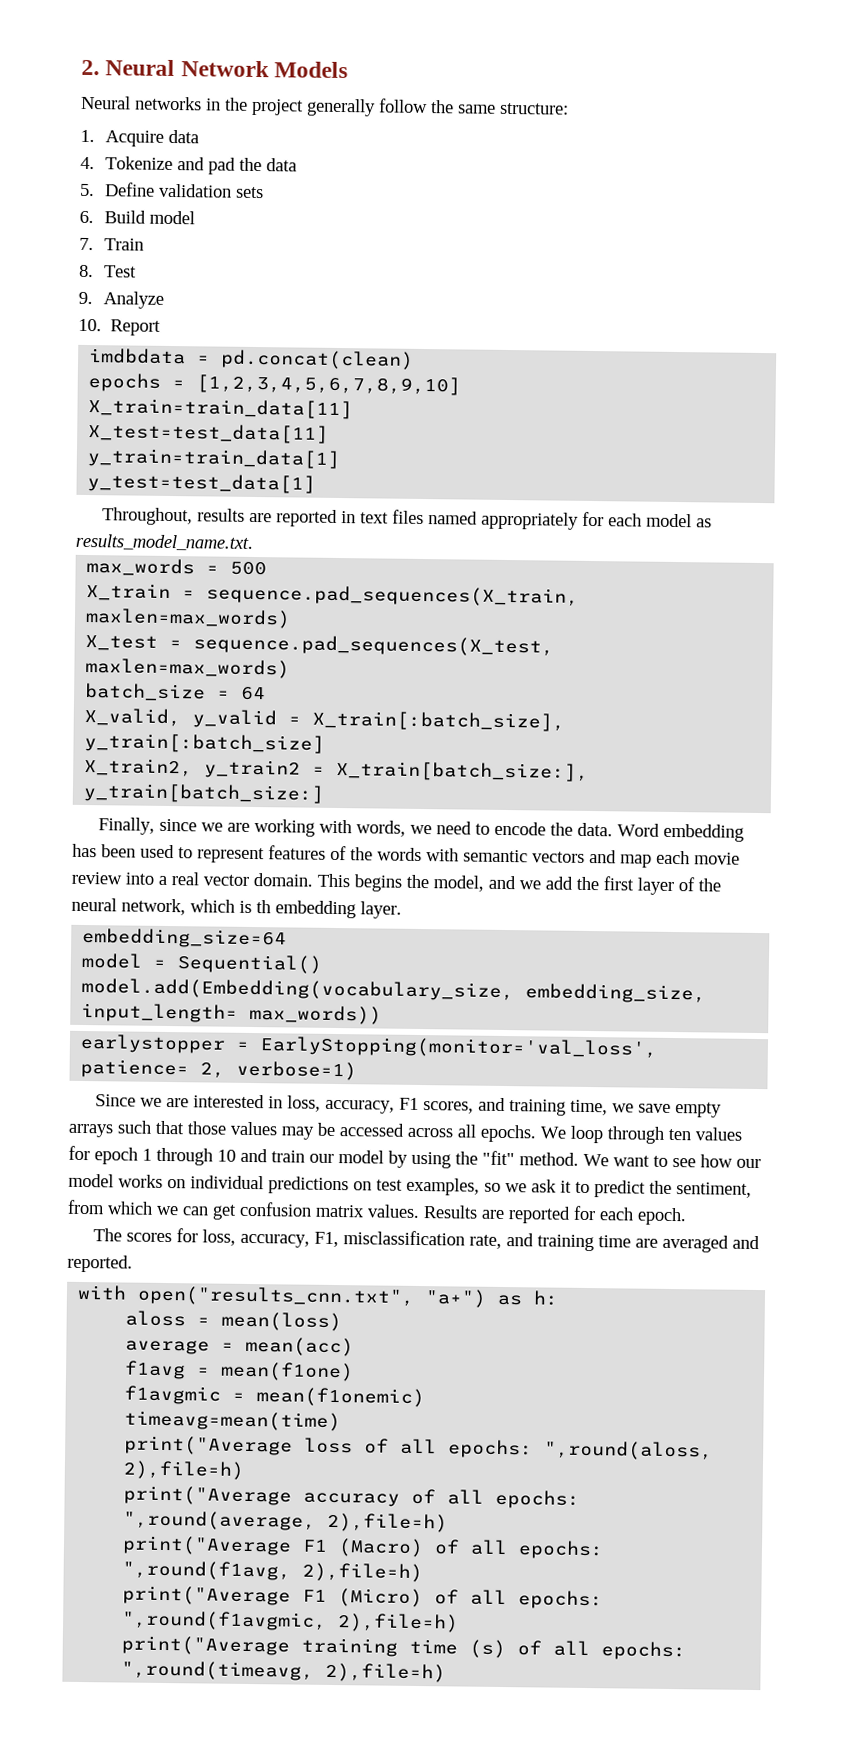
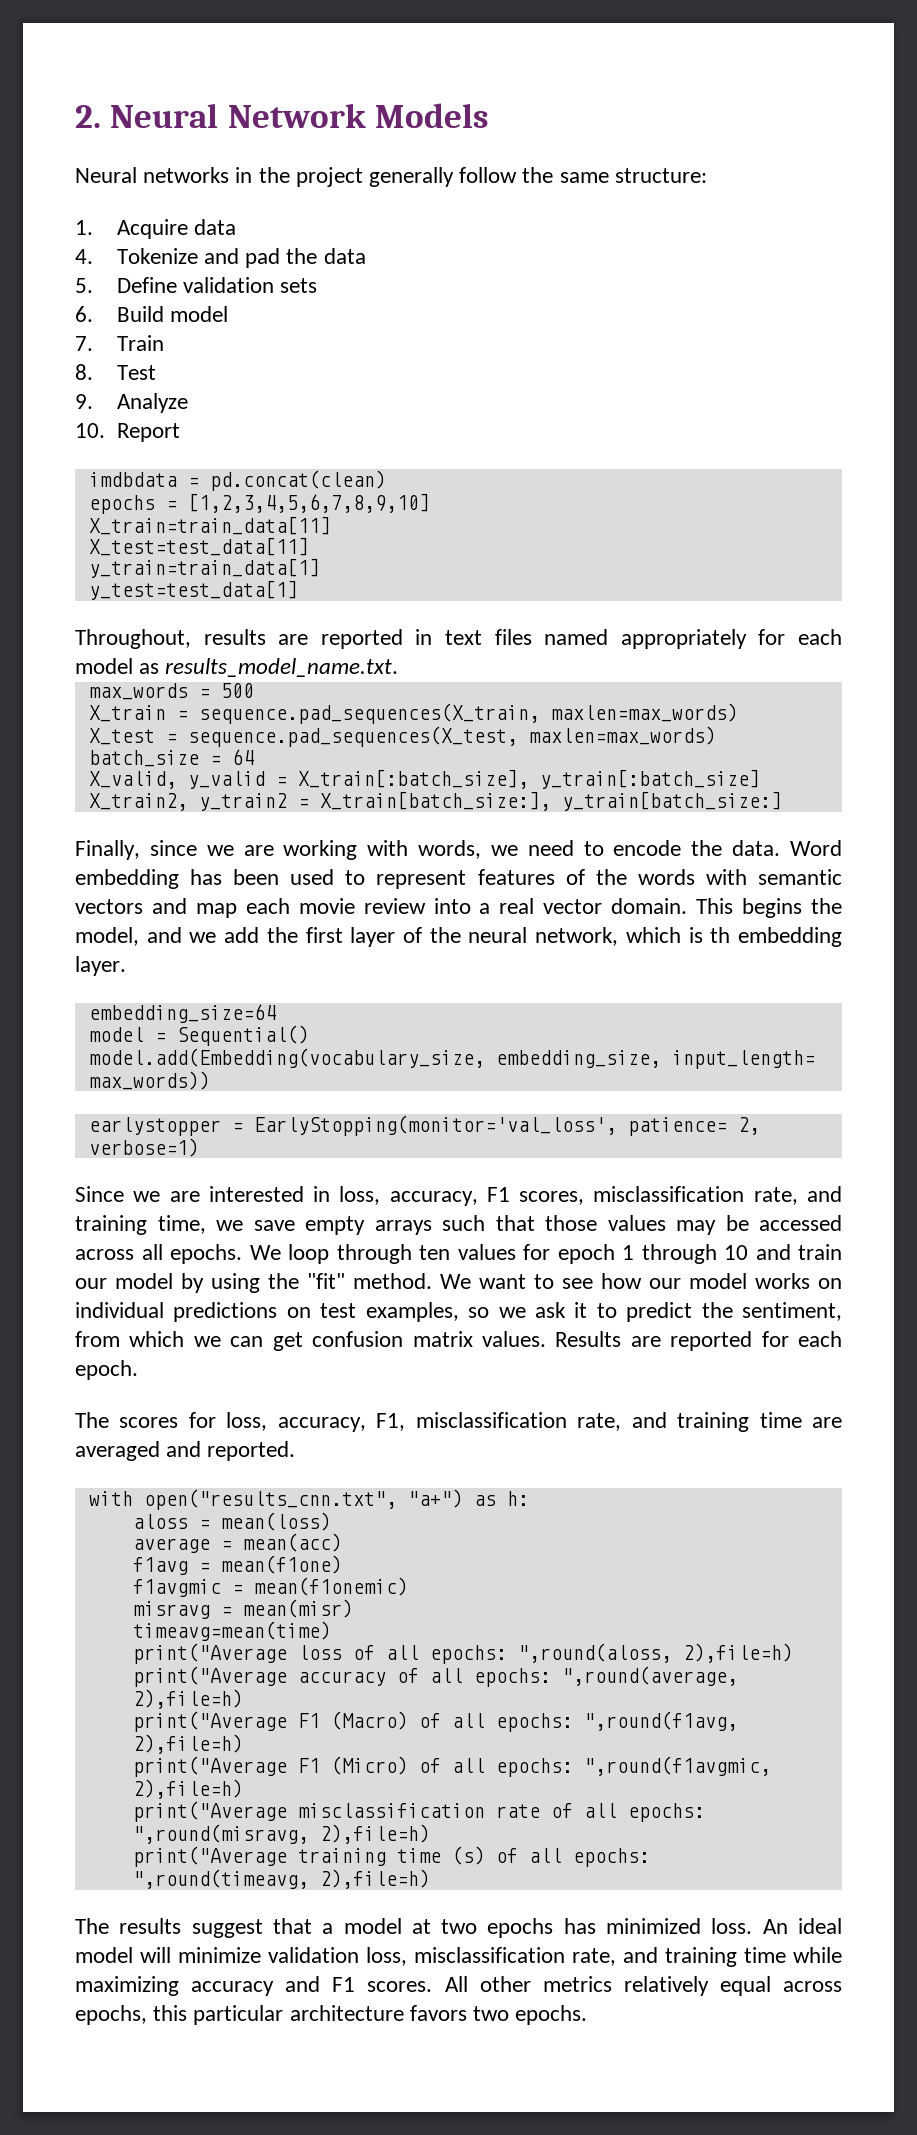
- Since we are interested in loss, accuracy, F1 scores, and training time, we save empty arrays such that those values may be accessed across all epochs.
+ Since we are interested in loss, accuracy, F1 scores, misclassification rate, and training time, we save empty arrays such that those values may be accessed across all epochs.
+ misravg = mean(misr)
+ print("Average misclassification rate of all epochs: ",round(misravg, 2),file=h)
+ The results suggest that a model at two epochs has minimized loss. An ideal model will minimize validation loss, misclassification rate, and training time while maximizing accuracy and F1 scores. All other metrics relatively equal across epochs, this particular architecture favors two epochs.

